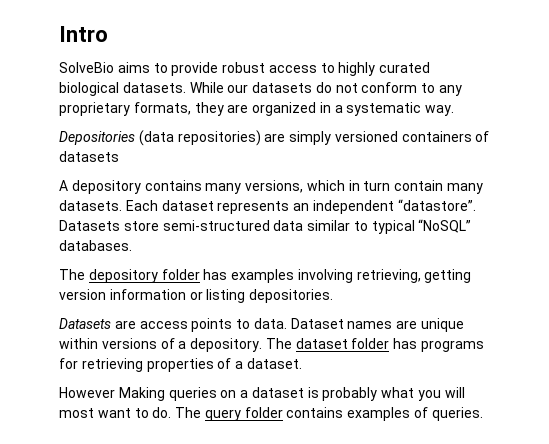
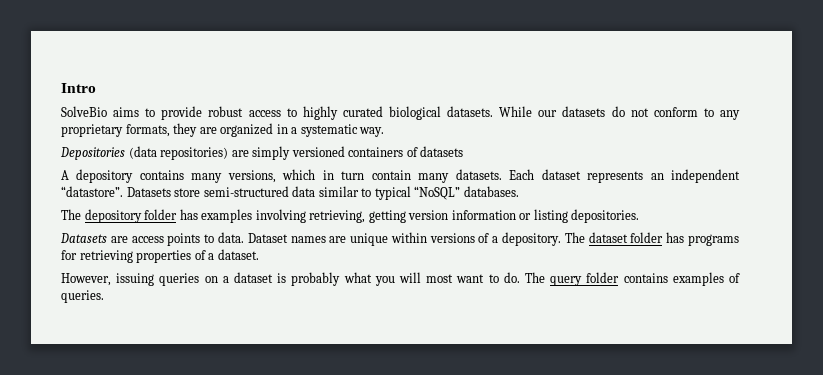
- However Making queries on a dataset is probably what you will most want to do.
+ However, issuing queries on a dataset is probably what you will most want to do.

